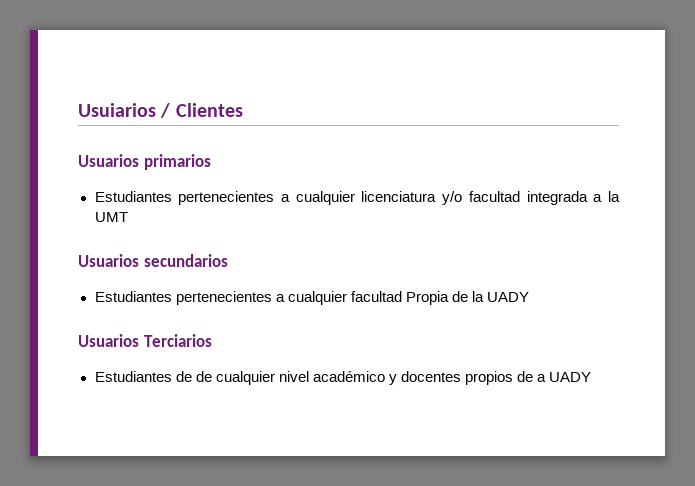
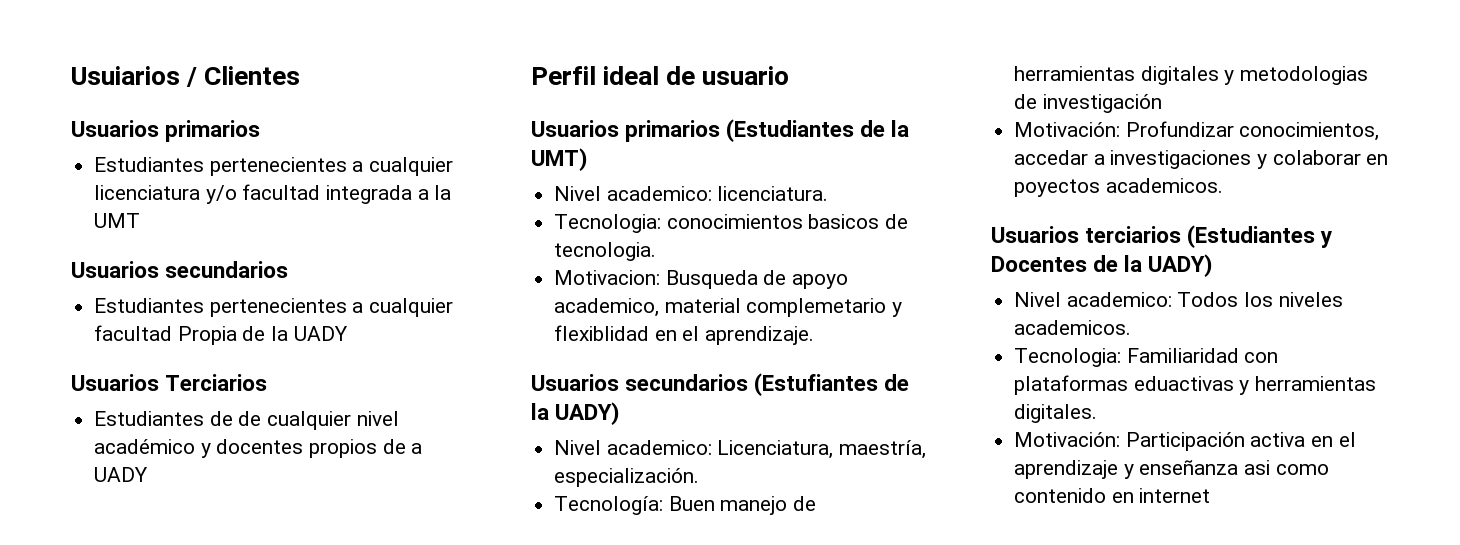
+ Perfil ideal de usuario
+ Usuarios primarios (Estudiantes de la UMT)
+ Nivel academico: licenciatura.
+ Tecnologia: conocimientos basicos de tecnologia.
+ Motivacion: Busqueda de apoyo academico, material complemetario y flexiblidad en el aprendizaje.
+ Usuarios secundarios (Estufiantes de la UADY)
+ Nivel academico: Licenciatura, maestría, especialización.
+ Tecnología: Buen manejo de herramientas digitales y metodologias de investigación
+ Motivación: Profundizar conocimientos, accedar a investigaciones y colaborar en poyectos academicos.
+ Usuarios terciarios (Estudiantes y Docentes de la UADY)
+ Nivel academico: Todos los niveles academicos.
+ Tecnologia: Familiaridad con plataformas eduactivas y herramientas digitales.
+ Motivación: Participación activa en el aprendizaje y enseñanza asi como contenido en internet

